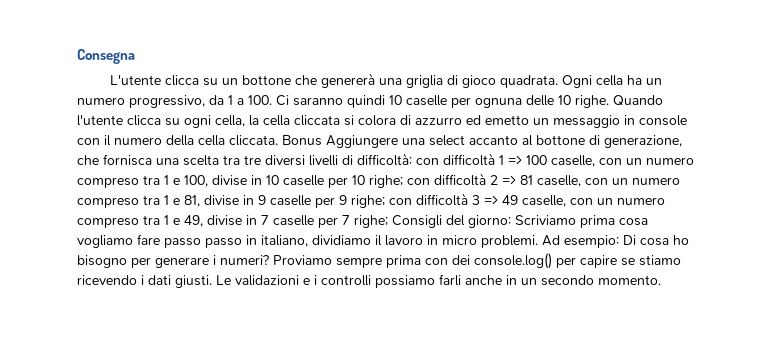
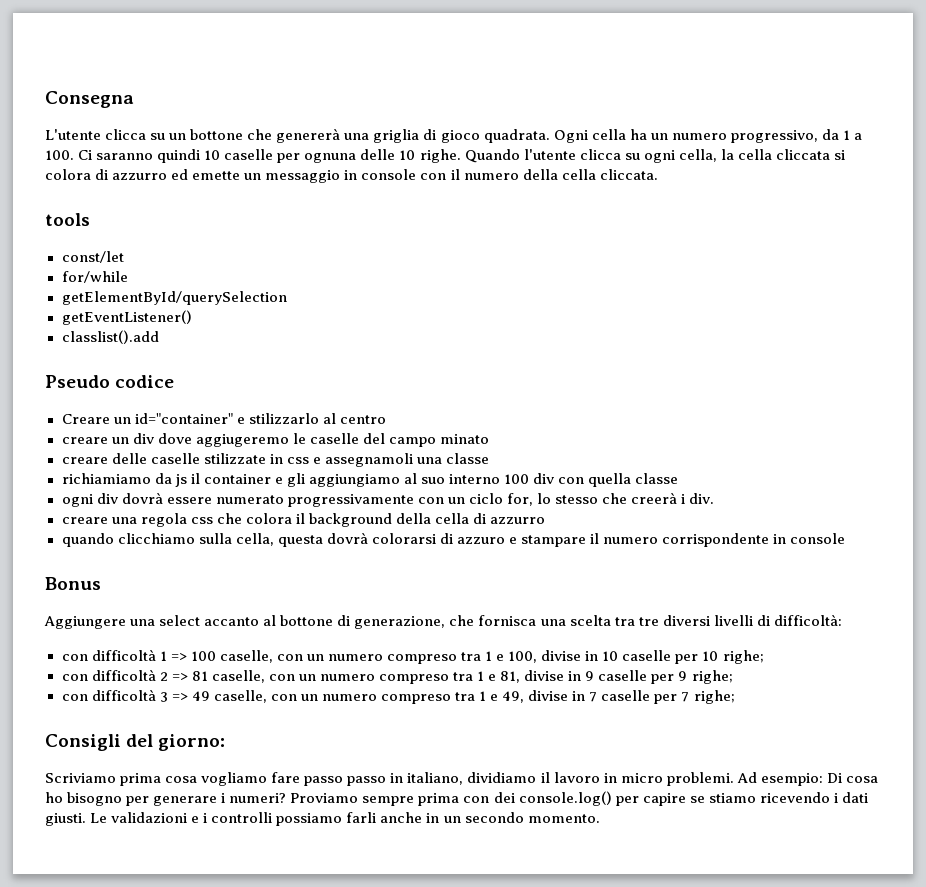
- Quando l'utente clicca su ogni cella, la cella cliccata si colora di azzurro ed emetto un messaggio in console con il numero della cella cliccata. Bonus Aggiungere una select accanto al bottone di generazione, che fornisca una scelta tra tre diversi livelli di difficoltà: con difficoltà 1 => 100 caselle, con un numero compreso tra 1 e 100, divise in 10 caselle per 10 righe; con difficoltà 2 => 81 caselle, con un numero compreso tra 1 e 81, divise in 9 caselle per 9 righe; con difficoltà 3 => 49 caselle, con un numero compreso tra 1 e 49, divise in 7 caselle per 7 righe; Consigli del giorno: Scriviamo prima cosa vogliamo fare passo passo in italiano, dividiamo il lavoro in micro problemi.
+ Quando l'utente clicca su ogni cella, la cella cliccata si colora di azzurro ed emette un messaggio in console con il numero della cella cliccata.
+ tools
+ const/let
+ for/while
+ getElementById/querySelection
+ getEventListener()
+ classlist().add
+ Pseudo codice
+ Creare un id="container" e stilizzarlo al centro
+ creare un div dove aggiugeremo le caselle del campo minato
+ creare delle caselle stilizzate in css e assegnamoli una classe
+ richiamiamo da js il container e gli aggiungiamo al suo interno 100 div con quella classe
+ ogni div dovrà essere numerato progressivamente con un ciclo for, lo stesso che creerà i div.
+ creare una regola css che colora il background della cella di azzurro
+ quando clicchiamo sulla cella, questa dovrà colorarsi di azzuro e stampare il numero corrispondente in console
+ Bonus
+ Aggiungere una select accanto al bottone di generazione, che fornisca una scelta tra tre diversi livelli di difficoltà:
+ con difficoltà 1 => 100 caselle, con un numero compreso tra 1 e 100, divise in 10 caselle per 10 righe;
+ con difficoltà 2 => 81 caselle, con un numero compreso tra 1 e 81, divise in 9 caselle per 9 righe;
+ con difficoltà 3 => 49 caselle, con un numero compreso tra 1 e 49, divise in 7 caselle per 7 righe;
+ Consigli del giorno:
+ Scriviamo prima cosa vogliamo fare passo passo in italiano, dividiamo il lavoro in micro problemi.

